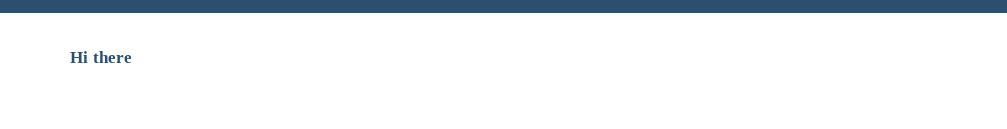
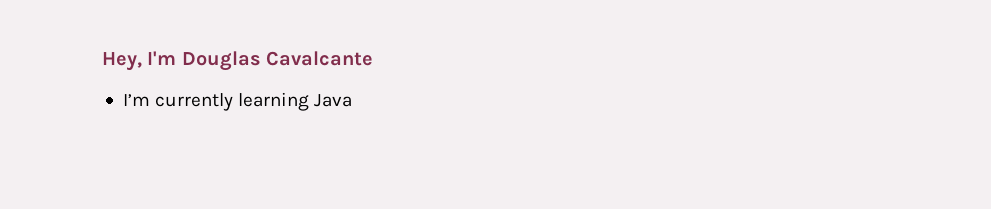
- Hi there
+ Hey, I'm Douglas Cavalcante
+ I’m currently learning Java

